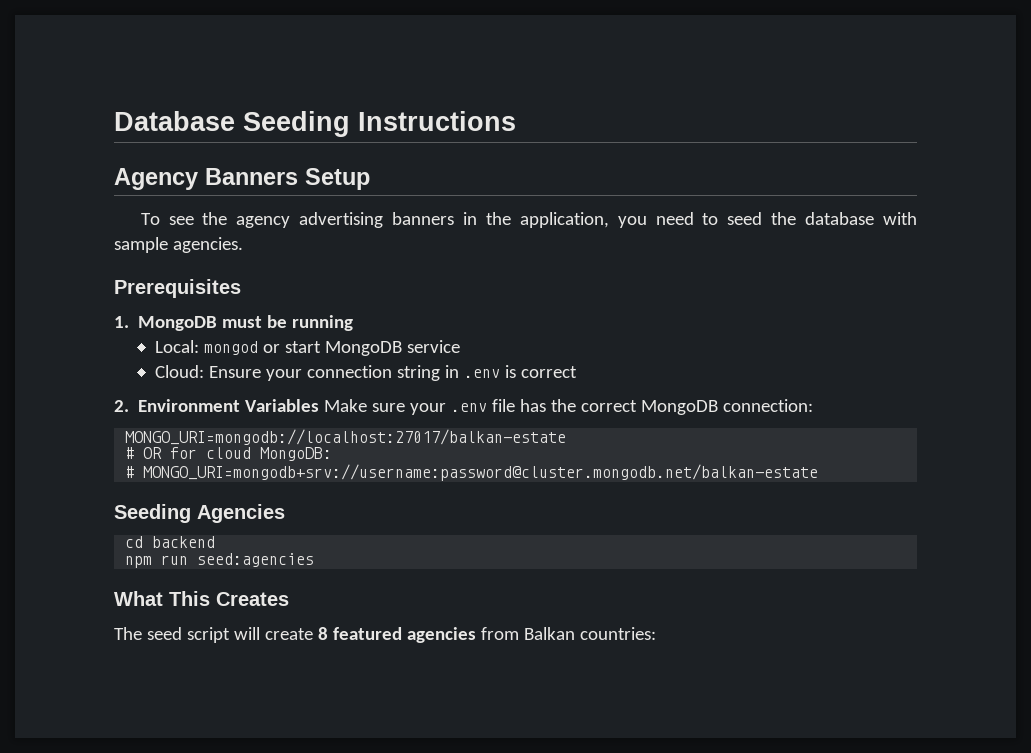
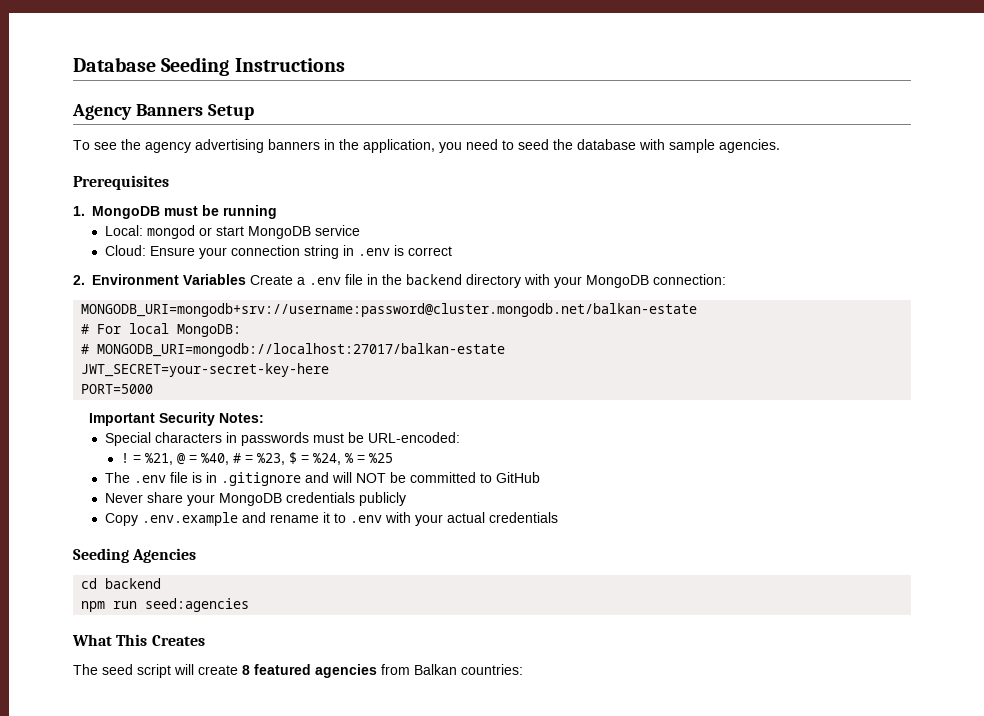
- 2. Environment Variables Make sure your .env file has the correct MongoDB connection:
+ 2. Environment Variables Create a .env file in the backend directory with your MongoDB connection:
- MONGO_URI=mongodb://localhost:27017/balkan-estate
- # OR for cloud MongoDB:
+ MONGODB_URI=mongodb+srv://username:password@cluster.mongodb.net/balkan-estate
+ # For local MongoDB:
- # MONGO_URI=mongodb+srv://username:password@cluster.mongodb.net/balkan-estate
+ # MONGODB_URI=mongodb://localhost:27017/balkan-estate
+ JWT_SECRET=your-secret-key-here
+ PORT=5000
+ Important Security Notes:
+ Special characters in passwords must be URL-encoded:
+ ! = %21, @ = %40, # = %23, $ = %24, % = %25
+ The .env file is in .gitignore and will NOT be committed to GitHub
+ Never share your MongoDB credentials publicly
+ Copy .env.example and rename it to .env with your actual credentials

